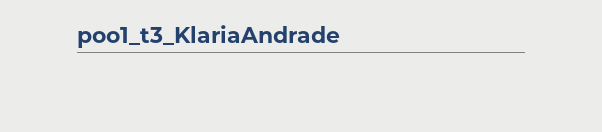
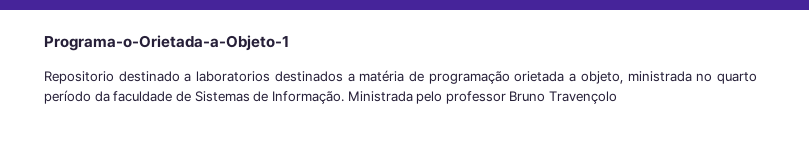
- poo1_t3_KlariaAndrade
+ Programa-o-Orietada-a-Objeto-1
+ Repositorio destinado a laboratorios destinados a matéria de programação orietada a objeto, ministrada no quarto período da faculdade de Sistemas de Informação. Ministrada pelo professor Bruno Travençolo

